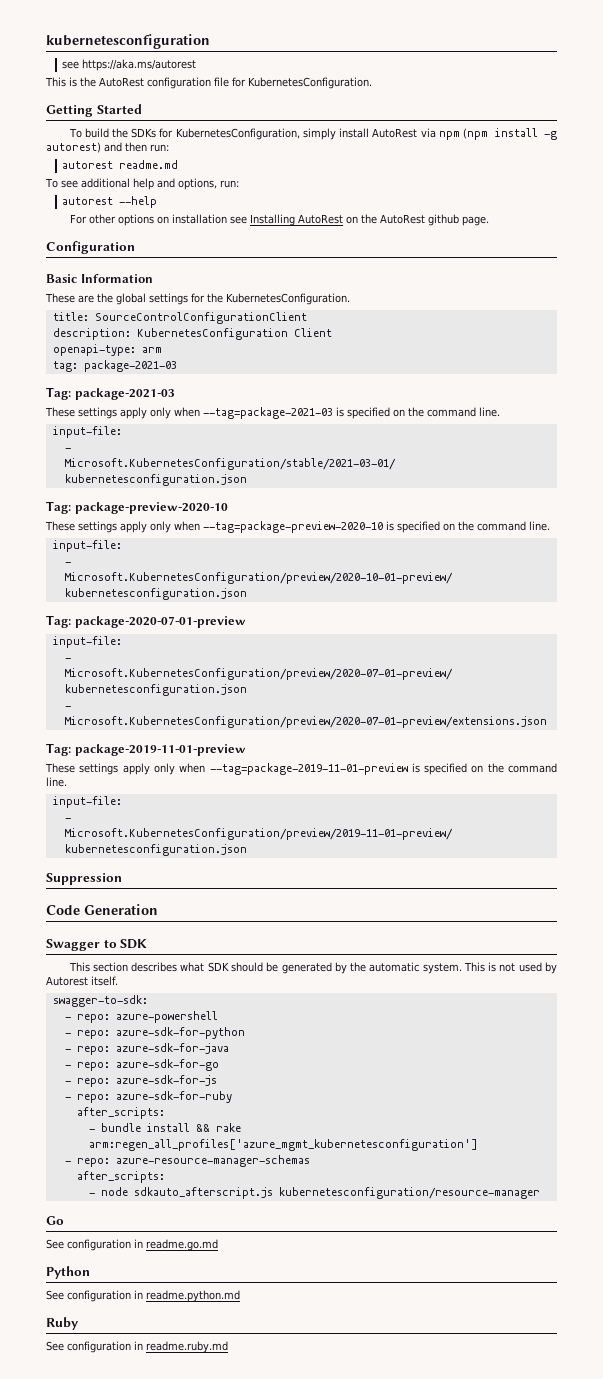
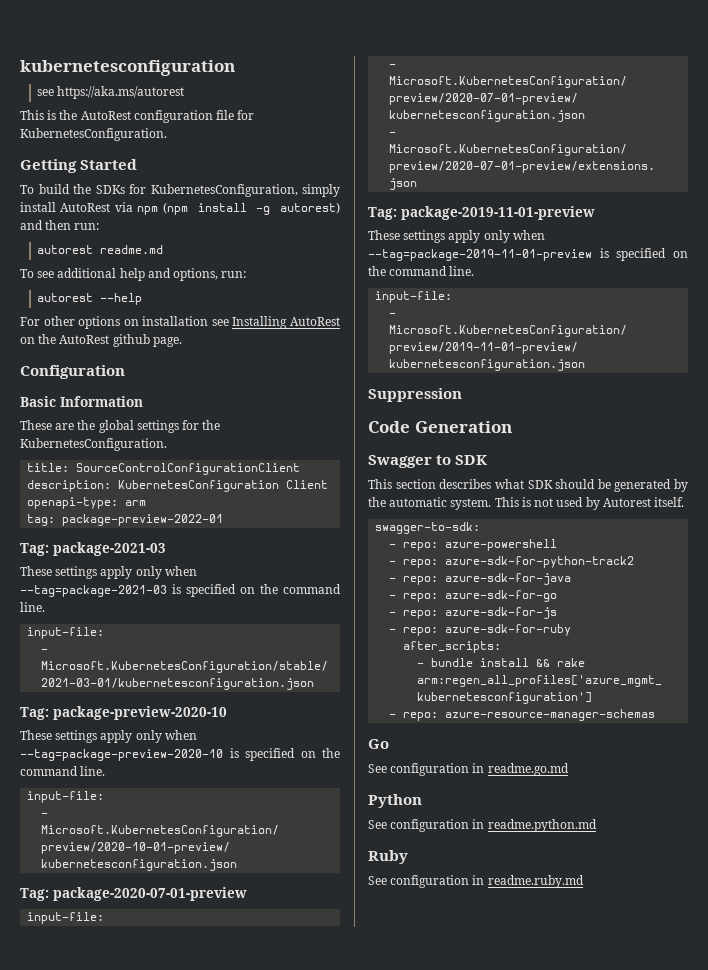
- tag: package-2021-03
+ tag: package-preview-2022-01
- - repo: azure-sdk-for-python
+ - repo: azure-sdk-for-python-track2
  - repo: azure-resource-manager-schemas
- after_scripts:
- - node sdkauto_afterscript.js kubernetesconfiguration/resource-manager

